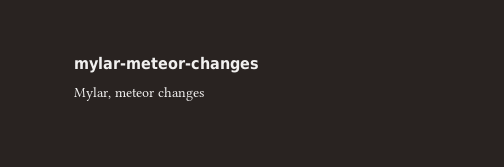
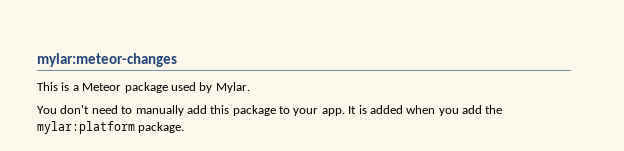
- mylar-meteor-changes
- Mylar, meteor changes
+ mylar:meteor-changes
+ This is a Meteor package used by Mylar.
+ You don't need to manually add this package to your app. It is added when you add the mylar:platform package.

